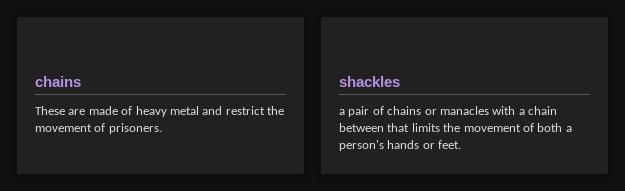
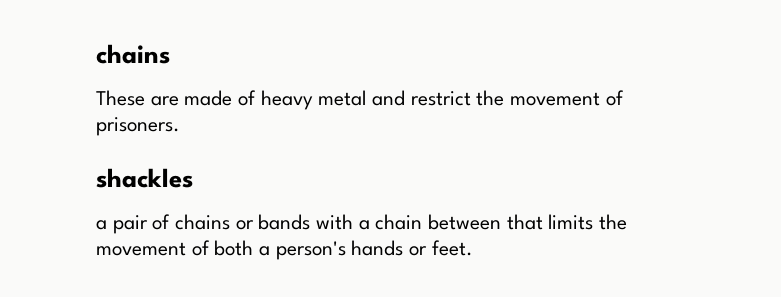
- a pair of chains or manacles with a chain between that limits the movement of both a person's hands or feet.
+ a pair of chains or bands with a chain between that limits the movement of both a person's hands or feet.

